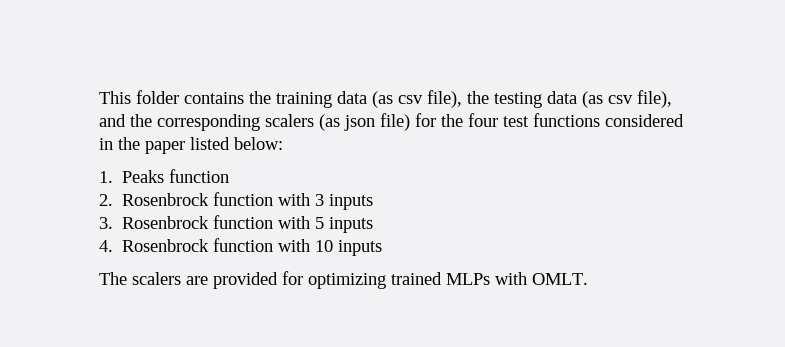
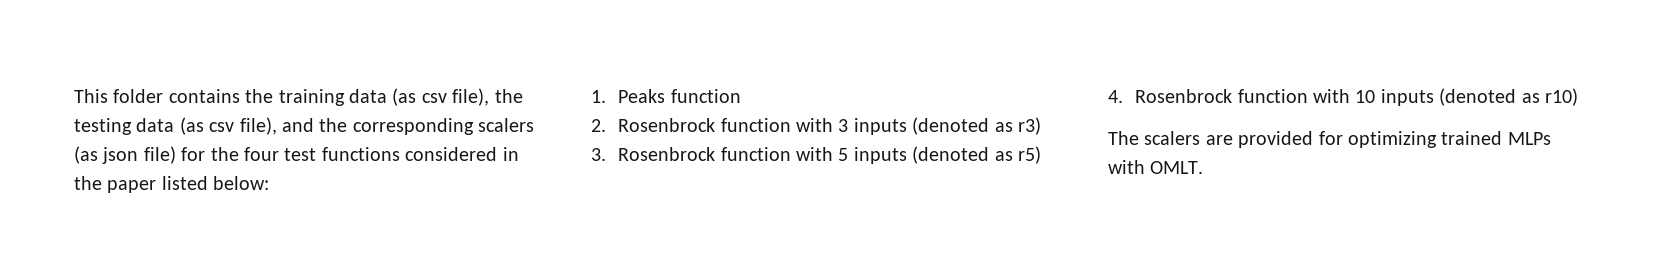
- 2. Rosenbrock function with 3 inputs
+ 2. Rosenbrock function with 3 inputs (denoted as r3)
- 3. Rosenbrock function with 5 inputs
+ 3. Rosenbrock function with 5 inputs (denoted as r5)
- 4. Rosenbrock function with 10 inputs
+ 4. Rosenbrock function with 10 inputs (denoted as r10)

